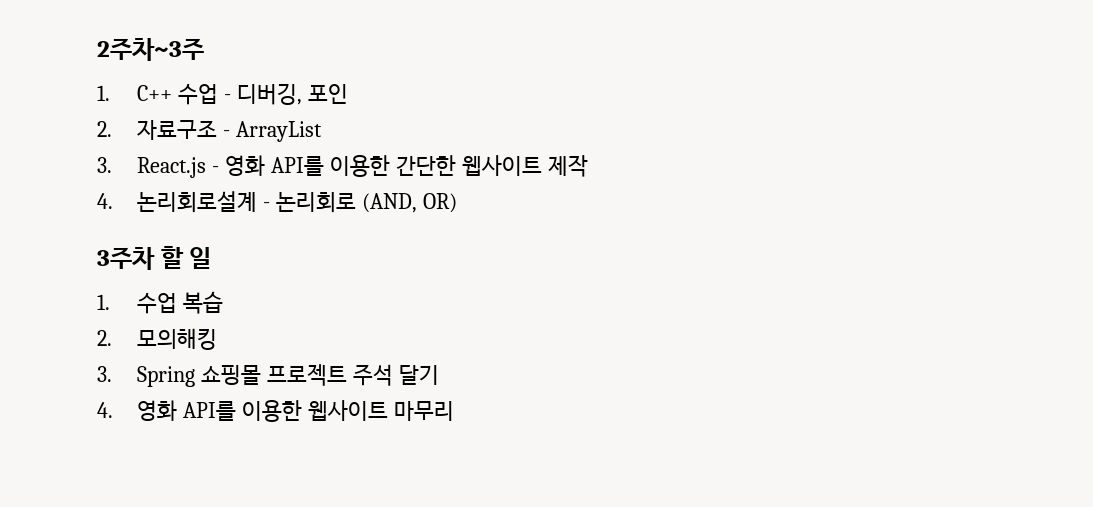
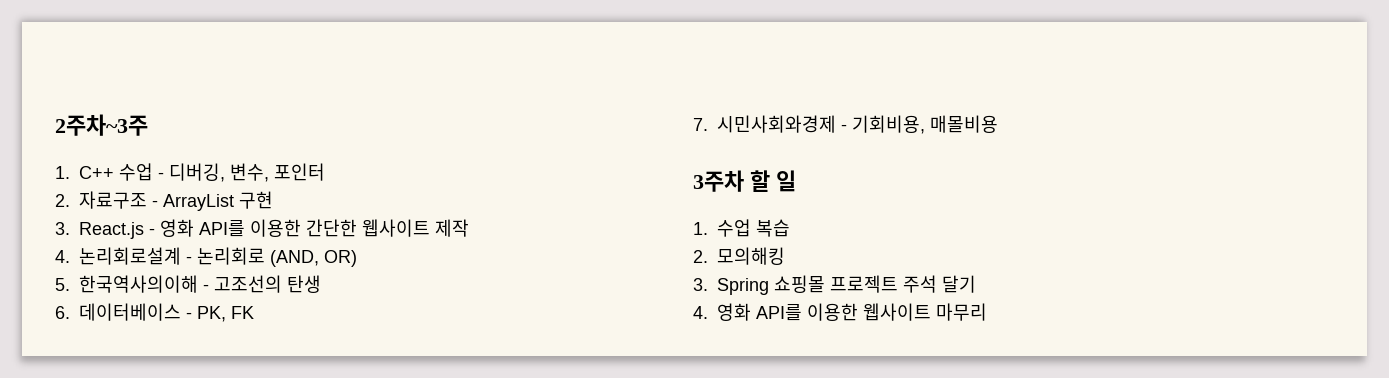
- 1. C++ 수업 - 디버깅, 포인
+ 1. C++ 수업 - 디버깅, 변수, 포인터
- 2. 자료구조 - ArrayList
+ 2. 자료구조 - ArrayList 구현
+ 5. 한국역사의이해 - 고조선의 탄생
+ 6. 데이터베이스 - PK, FK
+ 7. 시민사회와경제 - 기회비용, 매몰비용

